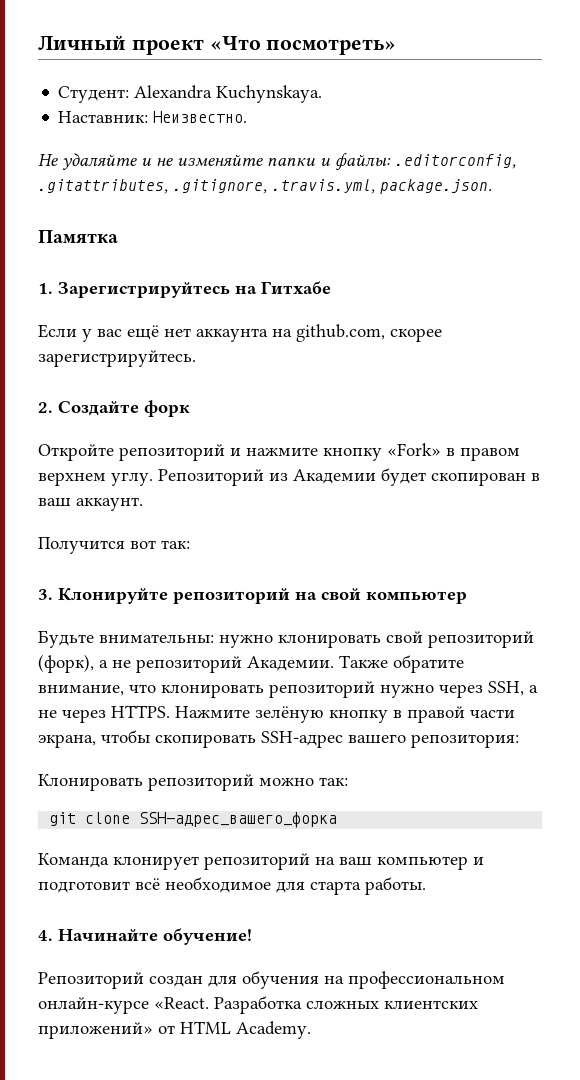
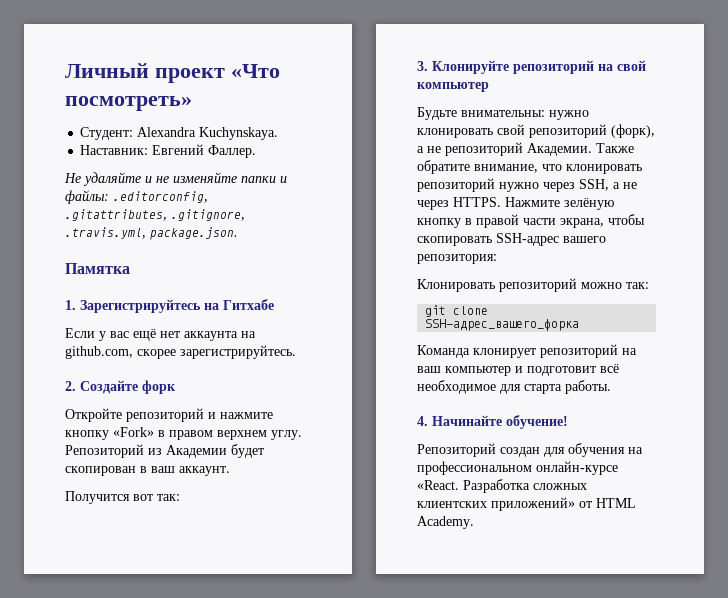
- Наставник: Неизвестно.
+ Наставник: Евгений Фаллер.

